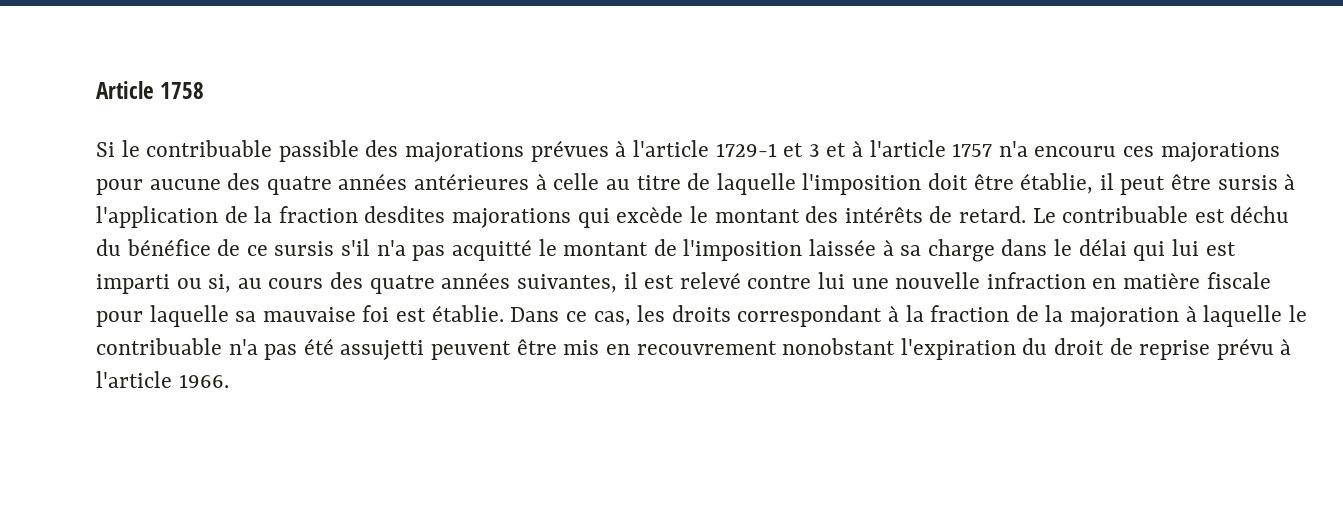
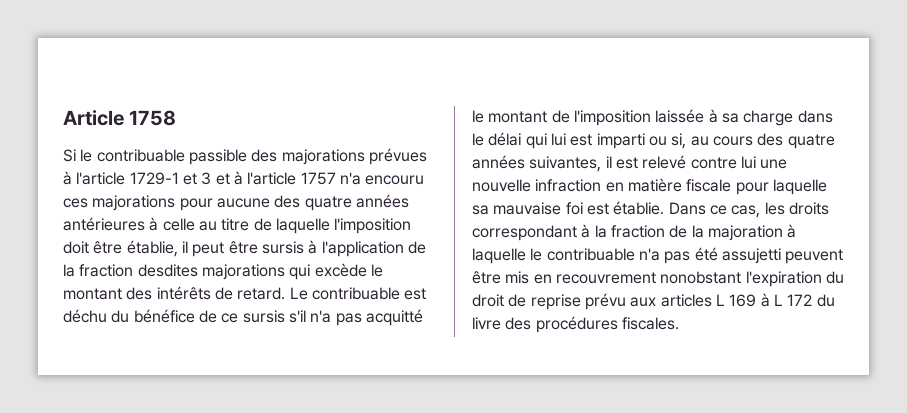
- Dans ce cas, les droits correspondant à la fraction de la majoration à laquelle le contribuable n'a pas été assujetti peuvent être mis en recouvrement nonobstant l'expiration du droit de reprise prévu à l'article 1966.
+ Dans ce cas, les droits correspondant à la fraction de la majoration à laquelle le contribuable n'a pas été assujetti peuvent être mis en recouvrement nonobstant l'expiration du droit de reprise prévu aux articles L 169 à L 172 du livre des procédures fiscales.

